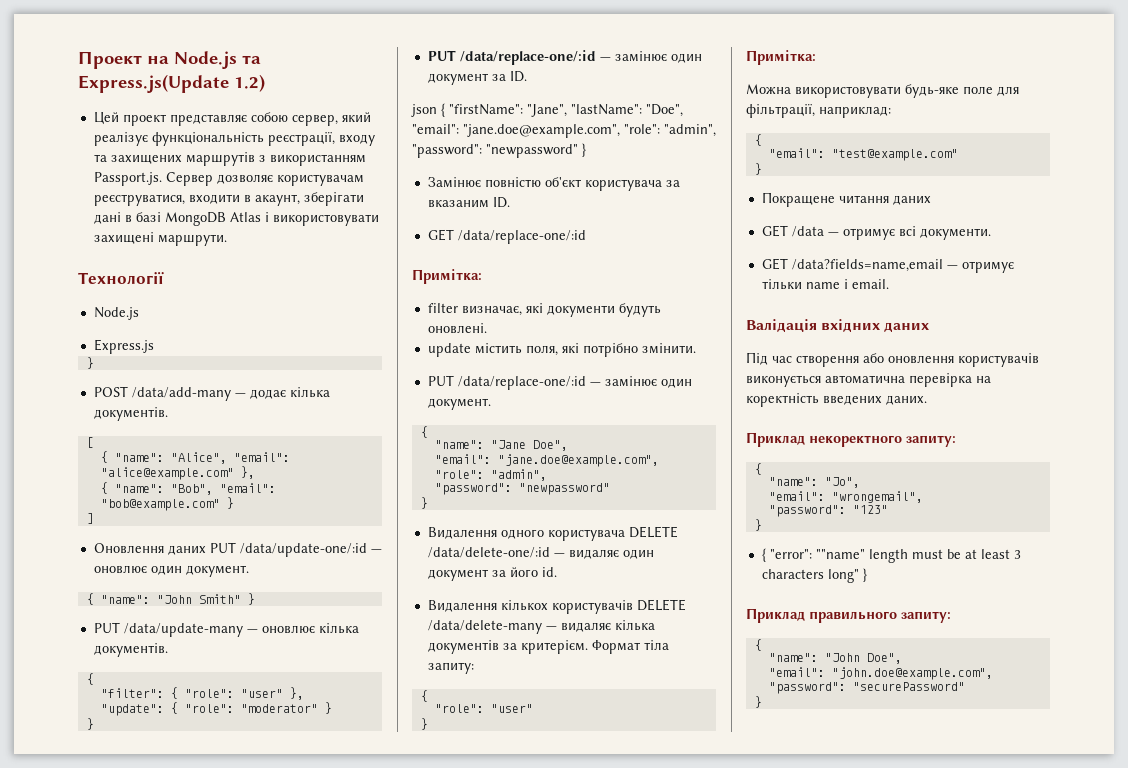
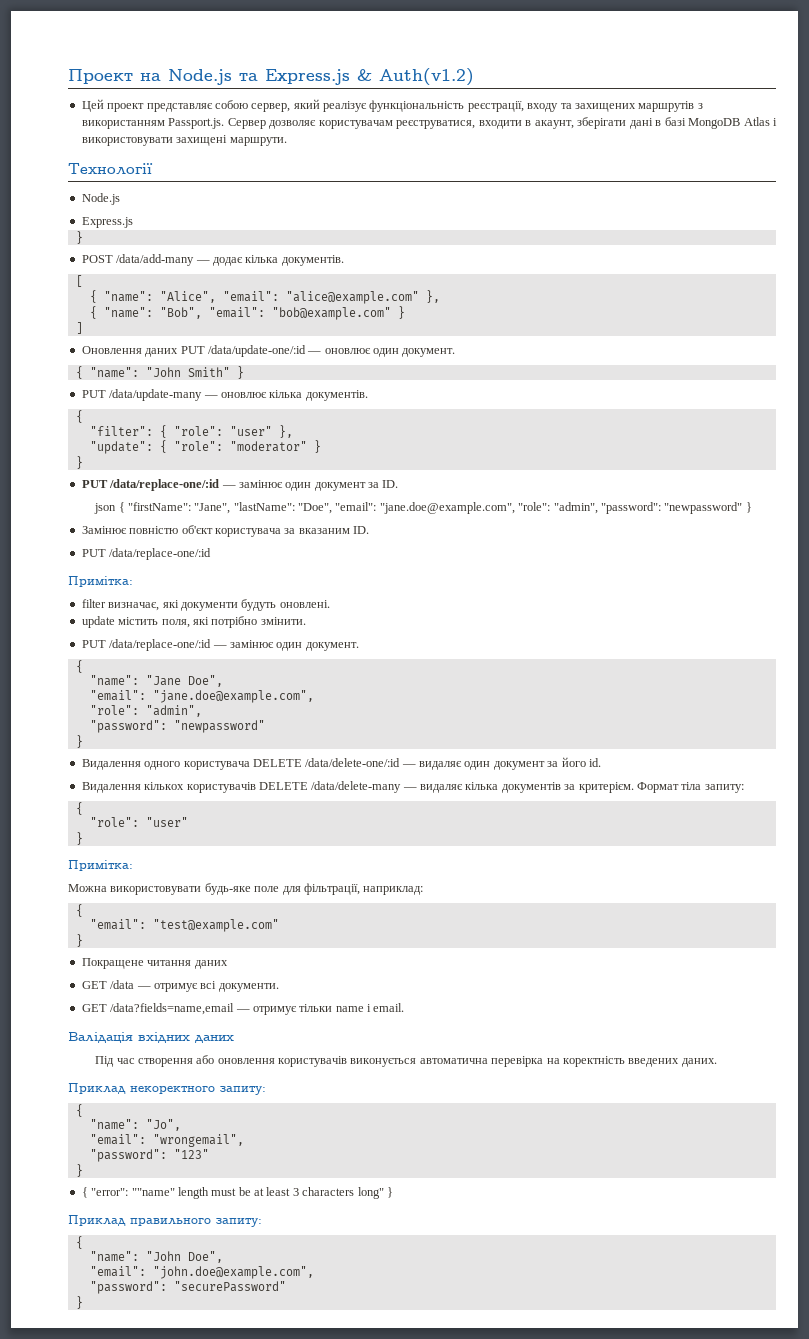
- Проект на Node.js та Express.js(Update 1.2)
+ Проект на Node.js та Express.js & Auth(v1.2)
  Замінює повністю об'єкт користувача за вказаним ID.
- GET /data/replace-one/:id
+ PUT /data/replace-one/:id

